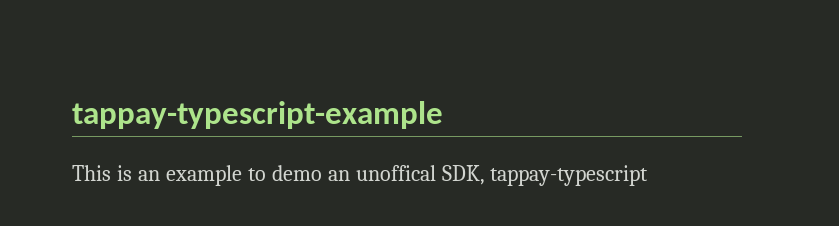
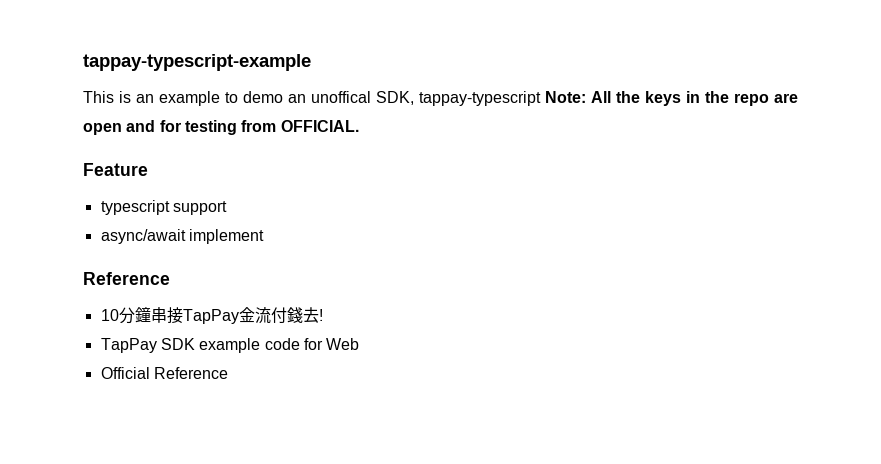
- This is an example to demo an unoffical SDK, tappay-typescript
+ This is an example to demo an unoffical SDK, tappay-typescript Note: All the keys in the repo are open and for testing from OFFICIAL.
+ Feature
+ typescript support
+ async/await implement
+ Reference
+ 10分鐘串接TapPay金流付錢去!
+ TapPay SDK example code for Web
+ Official Reference

